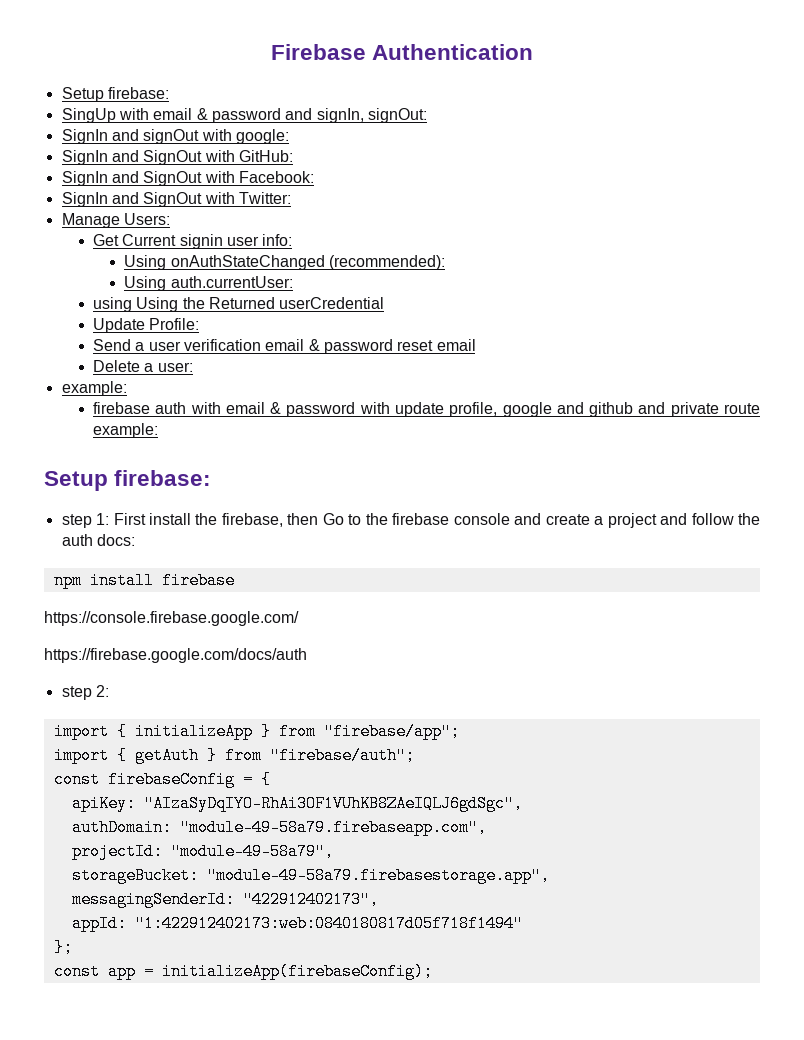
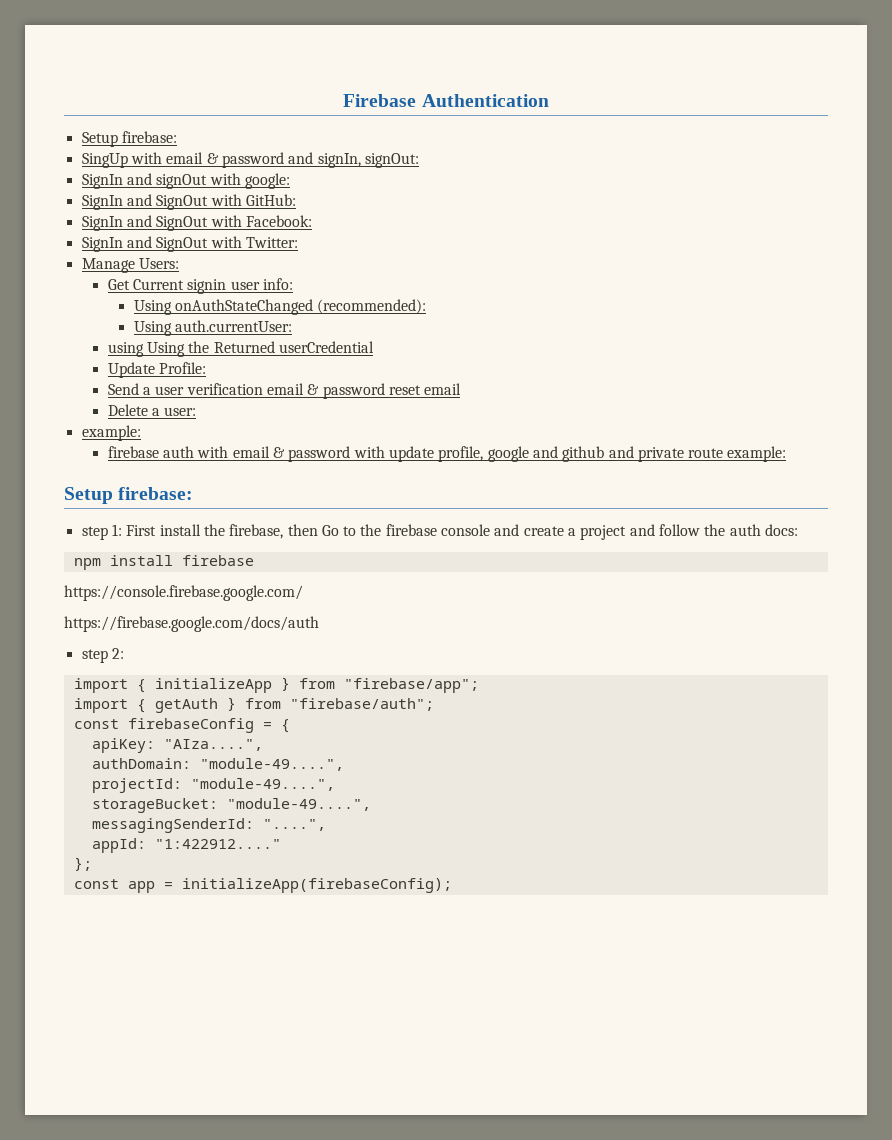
- apiKey: "AIzaSyDqIYO-RhAi3OF1VUhKB8ZAeIQLJ6gdSgc",
+ apiKey: "AIza....",
- authDomain: "module-49-58a79.firebaseapp.com",
+ authDomain: "module-49....",
- projectId: "module-49-58a79",
+ projectId: "module-49....",
- storageBucket: "module-49-58a79.firebasestorage.app",
+ storageBucket: "module-49....",
- messagingSenderId: "422912402173",
+ messagingSenderId: "....",
- appId: "1:422912402173:web:0840180817d05f718f1494"
+ appId: "1:422912...."

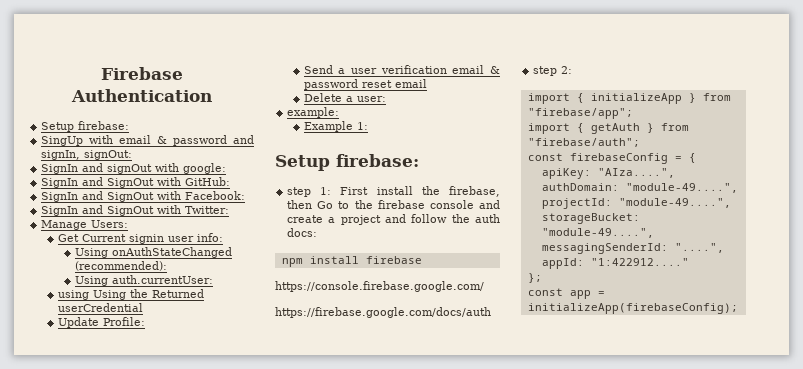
- firebase auth with email & password with update profile, google and github and private route example:
+ Example 1:

